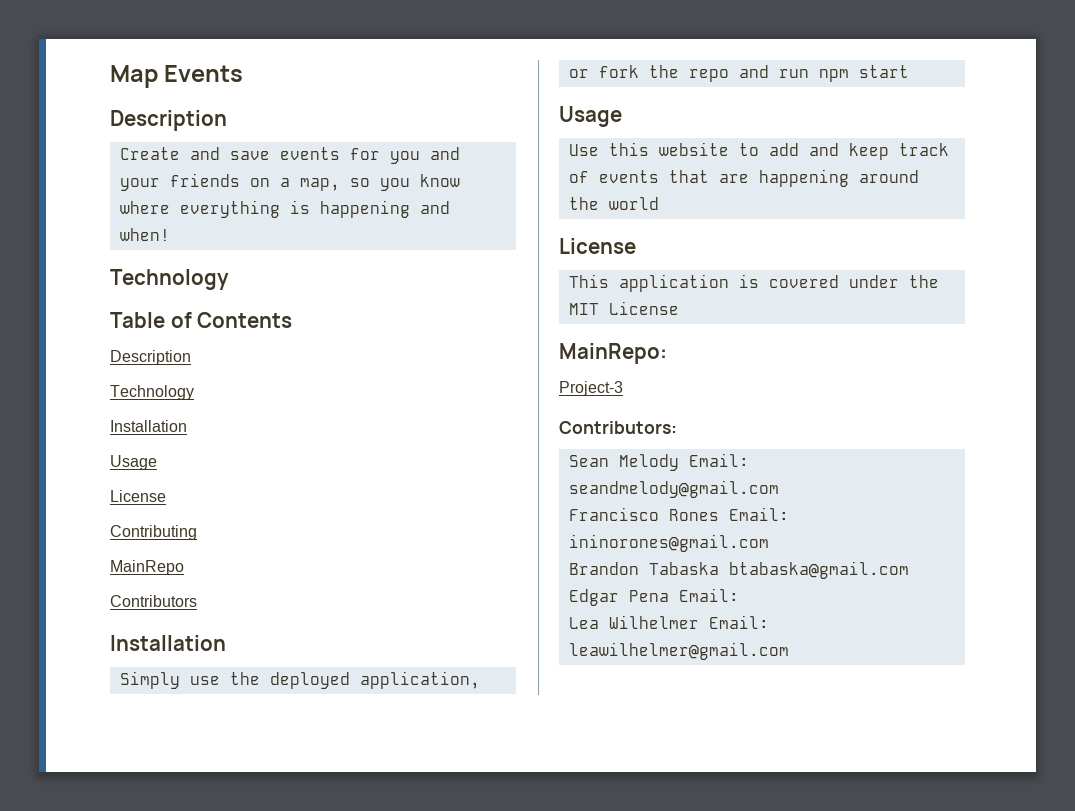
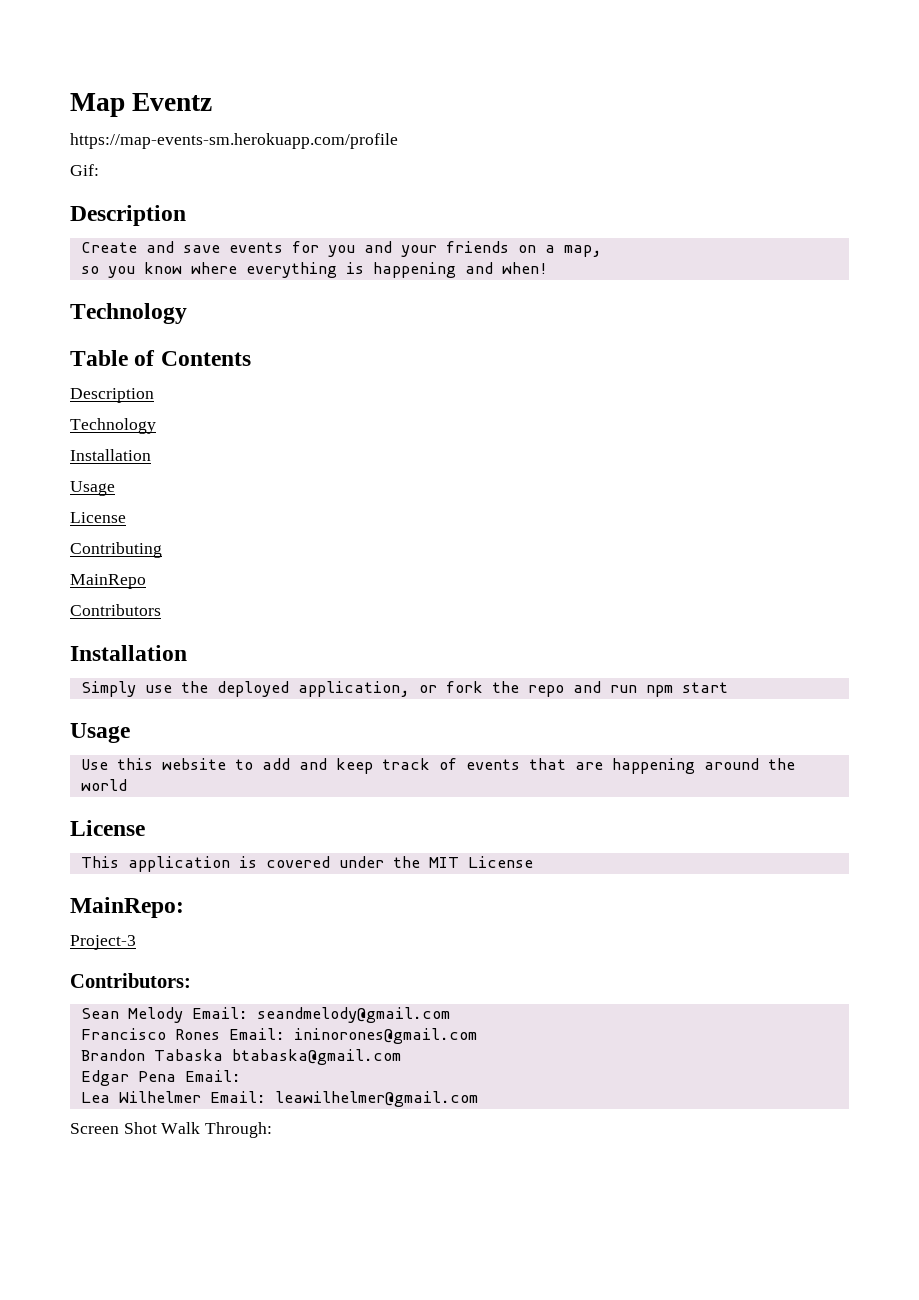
- Map Events
+ Map Eventz
+ https://map-events-sm.herokuapp.com/profile
+ Gif:
- Create and save events for you and your friends on a map, so you know where everything is happening and when!
+ Create and save events for you and your friends on a map,
+ so you know where everything is happening and when!
+ Screen Shot Walk Through:

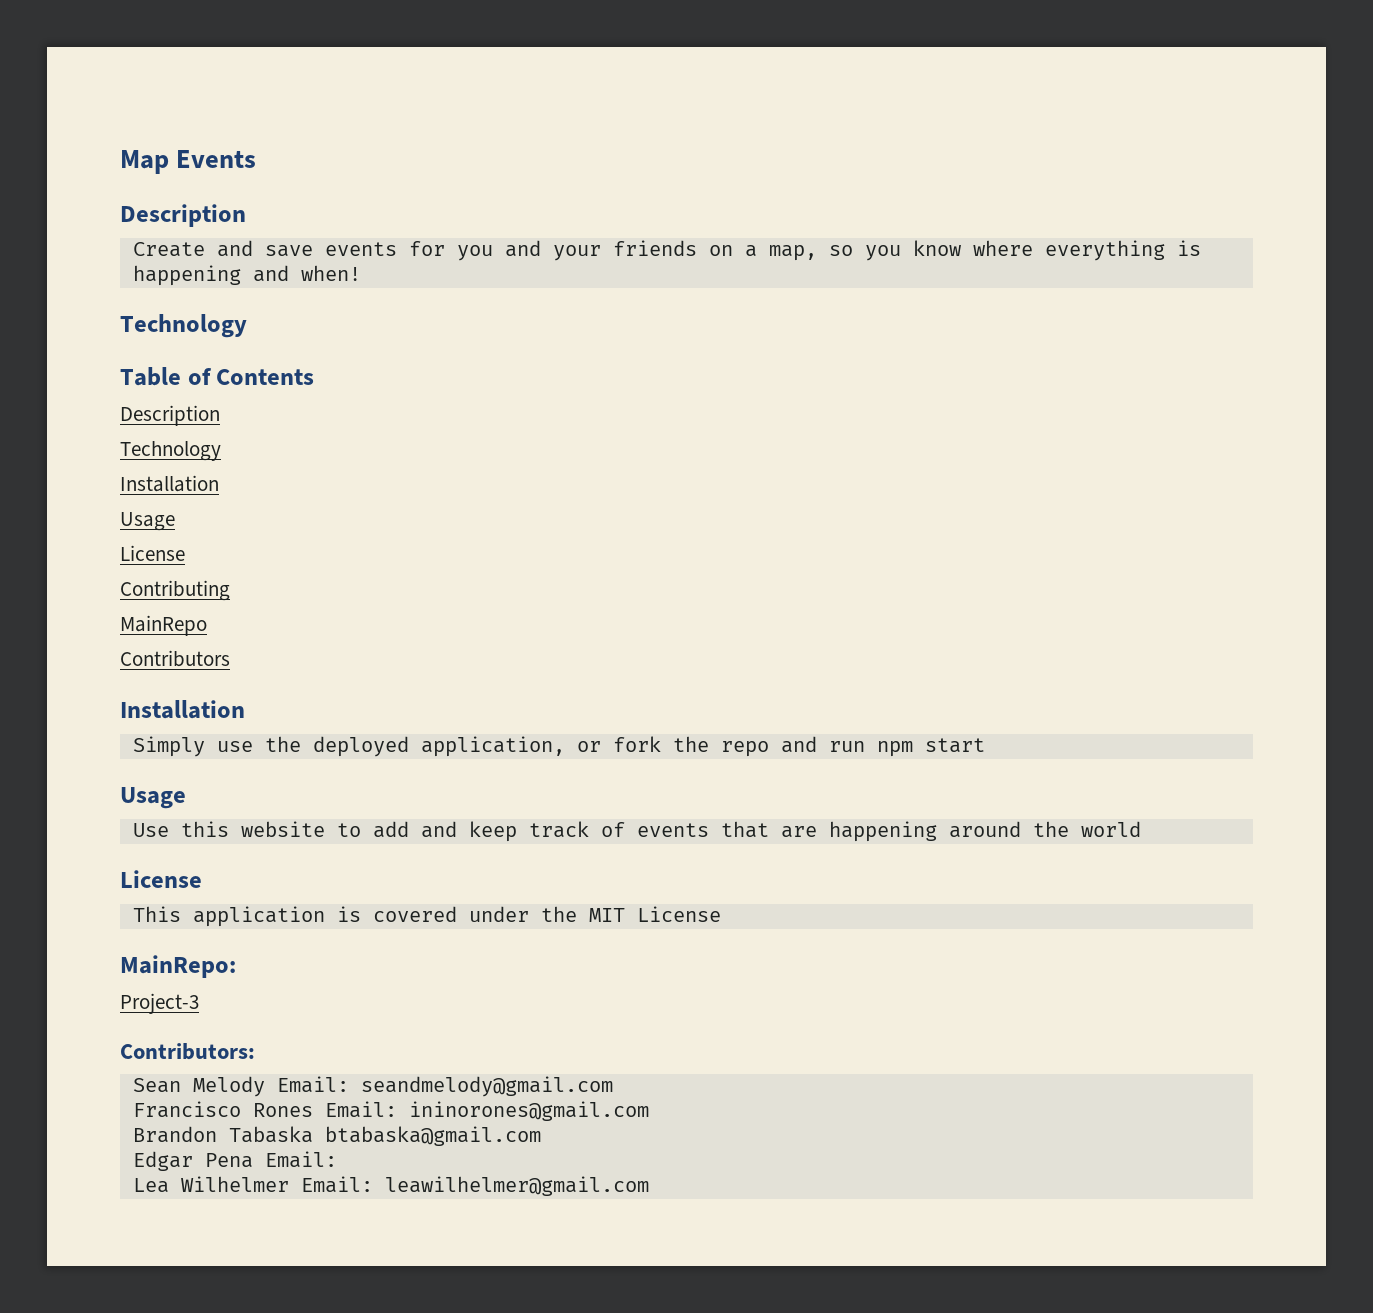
- Map Eventz
- https://map-events-sm.herokuapp.com/profile
- Gif:
+ Map Events
- Create and save events for you and your friends on a map,
- so you know where everything is happening and when!
+ Create and save events for you and your friends on a map, so you know where everything is happening and when!
- Screen Shot Walk Through:

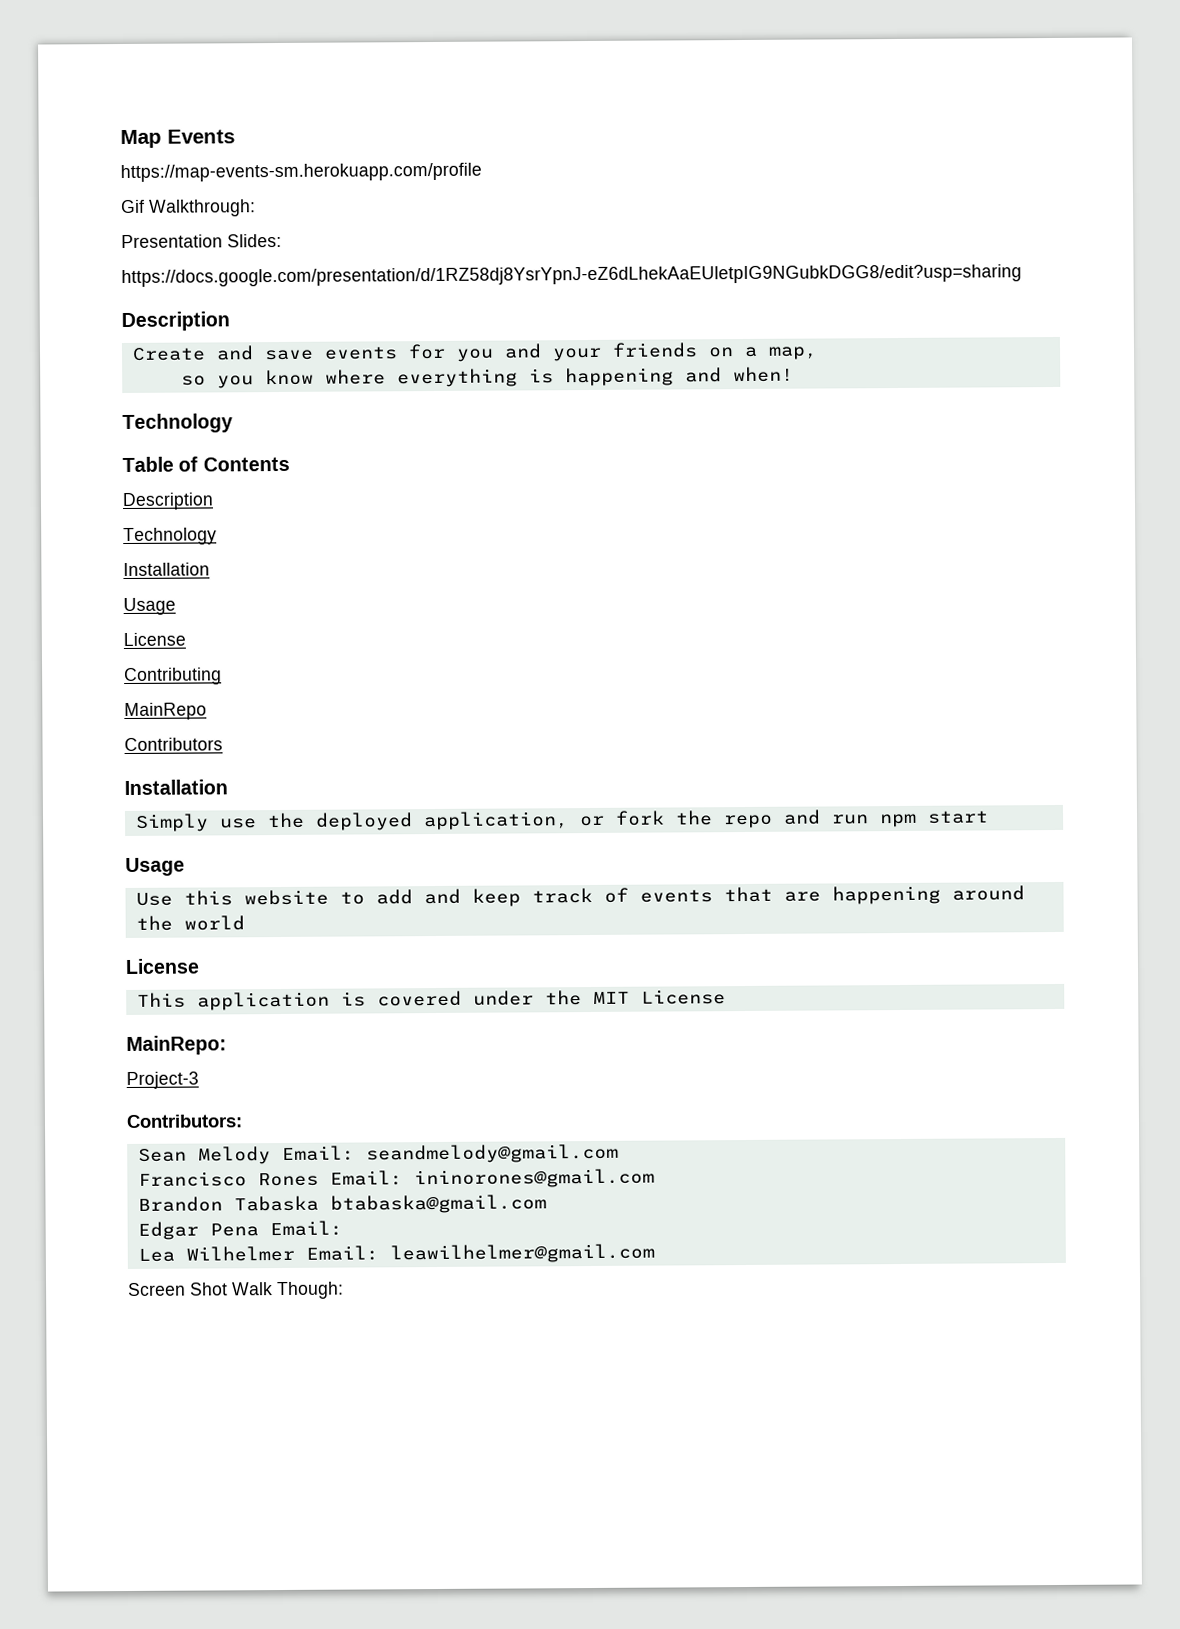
+ https://map-events-sm.herokuapp.com/profile
+ Gif Walkthrough:
+ Presentation Slides:
+ https://docs.google.com/presentation/d/1RZ58dj8YsrYpnJ-eZ6dLhekAaEUletpIG9NGubkDGG8/edit?usp=sharing
- Create and save events for you and your friends on a map, so you know where everything is happening and when!
+ Create and save events for you and your friends on a map,
+ so you know where everything is happening and when!
+ Screen Shot Walk Though:

